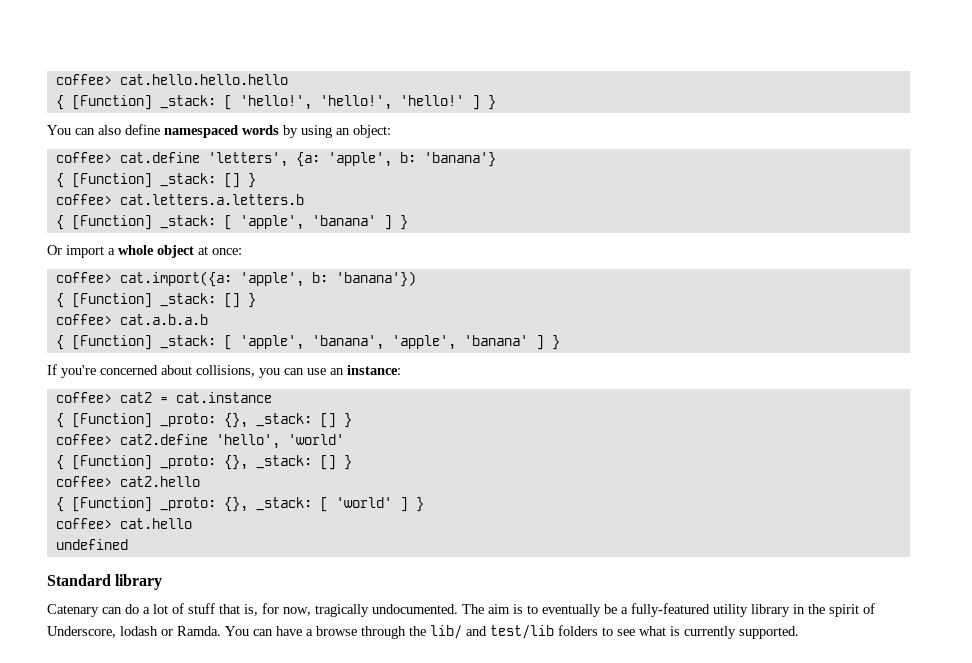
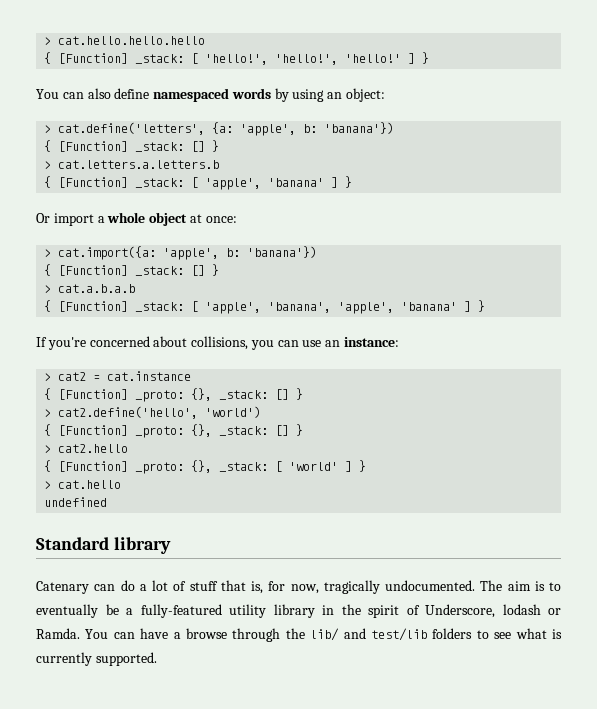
- coffee> cat.hello.hello.hello
+ > cat.hello.hello.hello
- coffee> cat.define 'letters', {a: 'apple', b: 'banana'}
+ > cat.define('letters', {a: 'apple', b: 'banana'})
  { [Function] _stack: [] }
- coffee> cat.letters.a.letters.b
+ > cat.letters.a.letters.b
- coffee> cat.import({a: 'apple', b: 'banana'})
+ > cat.import({a: 'apple', b: 'banana'})
- coffee> cat.a.b.a.b
+ > cat.a.b.a.b
- coffee> cat2 = cat.instance
+ > cat2 = cat.instance
- coffee> cat2.define 'hello', 'world'
+ > cat2.define('hello', 'world')
  { [Function] _proto: {}, _stack: [] }
- coffee> cat2.hello
+ > cat2.hello
- coffee> cat.hello
+ > cat.hello

